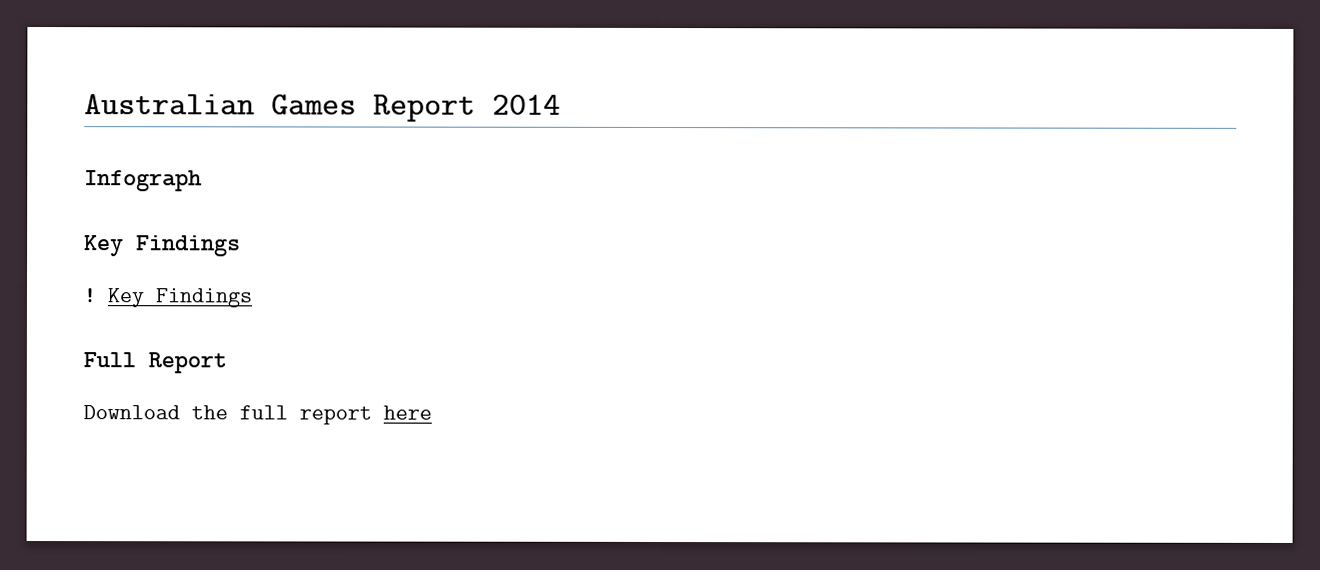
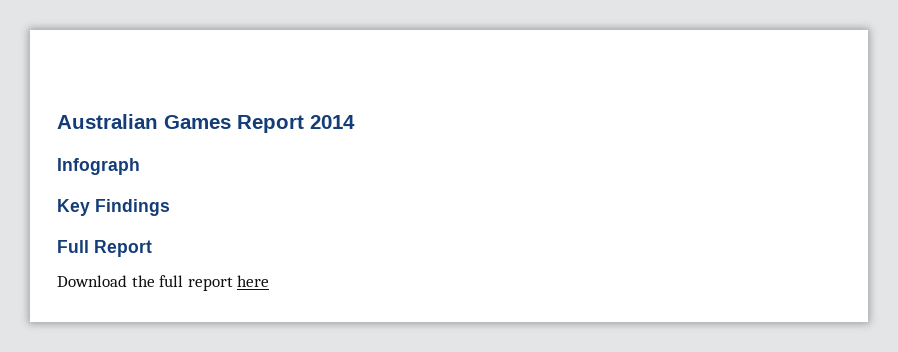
- ! Key Findings

